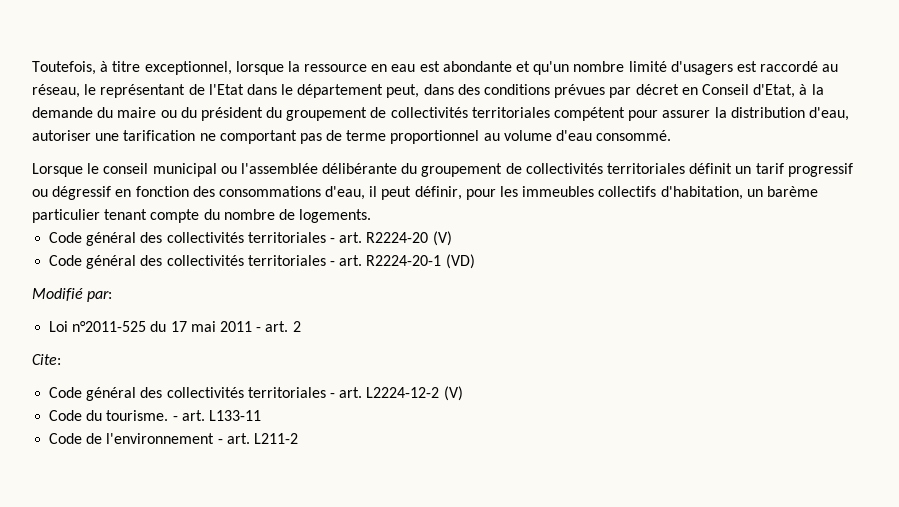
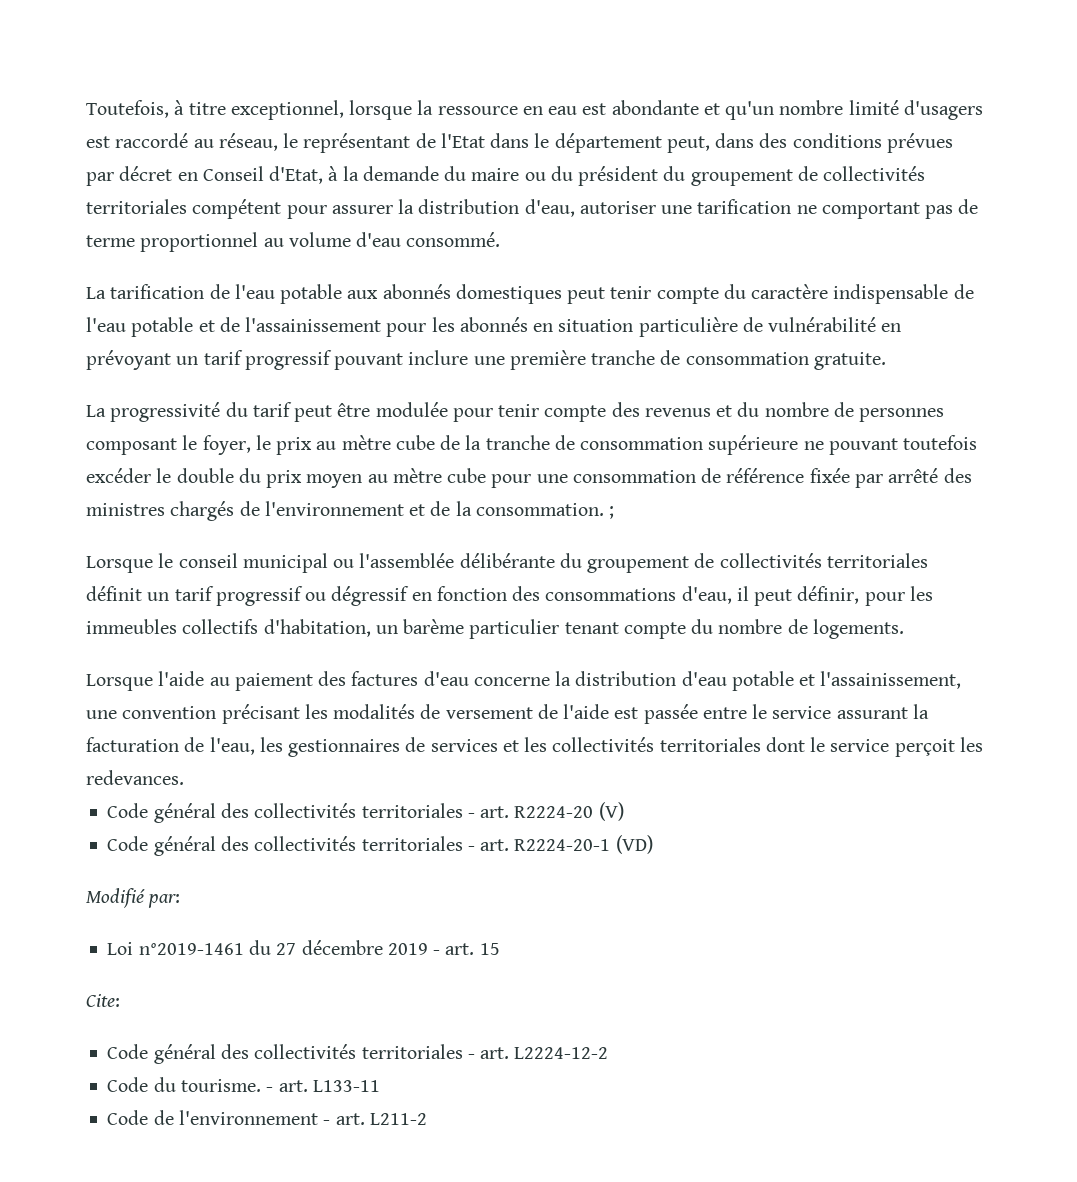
+ La tarification de l'eau potable aux abonnés domestiques peut tenir compte du caractère indispensable de l'eau potable et de l'assainissement pour les abonnés en situation particulière de vulnérabilité en prévoyant un tarif progressif pouvant inclure une première tranche de consommation gratuite.
+ La progressivité du tarif peut être modulée pour tenir compte des revenus et du nombre de personnes composant le foyer, le prix au mètre cube de la tranche de consommation supérieure ne pouvant toutefois excéder le double du prix moyen au mètre cube pour une consommation de référence fixée par arrêté des ministres chargés de l'environnement et de la consommation. ;
+ Lorsque l'aide au paiement des factures d'eau concerne la distribution d'eau potable et l'assainissement, une convention précisant les modalités de versement de l'aide est passée entre le service assurant la facturation de l'eau, les gestionnaires de services et les collectivités territoriales dont le service perçoit les redevances.
- Loi n°2011-525 du 17 mai 2011 - art. 2
+ Loi n°2019-1461 du 27 décembre 2019 - art. 15
- Code général des collectivités territoriales - art. L2224-12-2 (V)
+ Code général des collectivités territoriales - art. L2224-12-2

